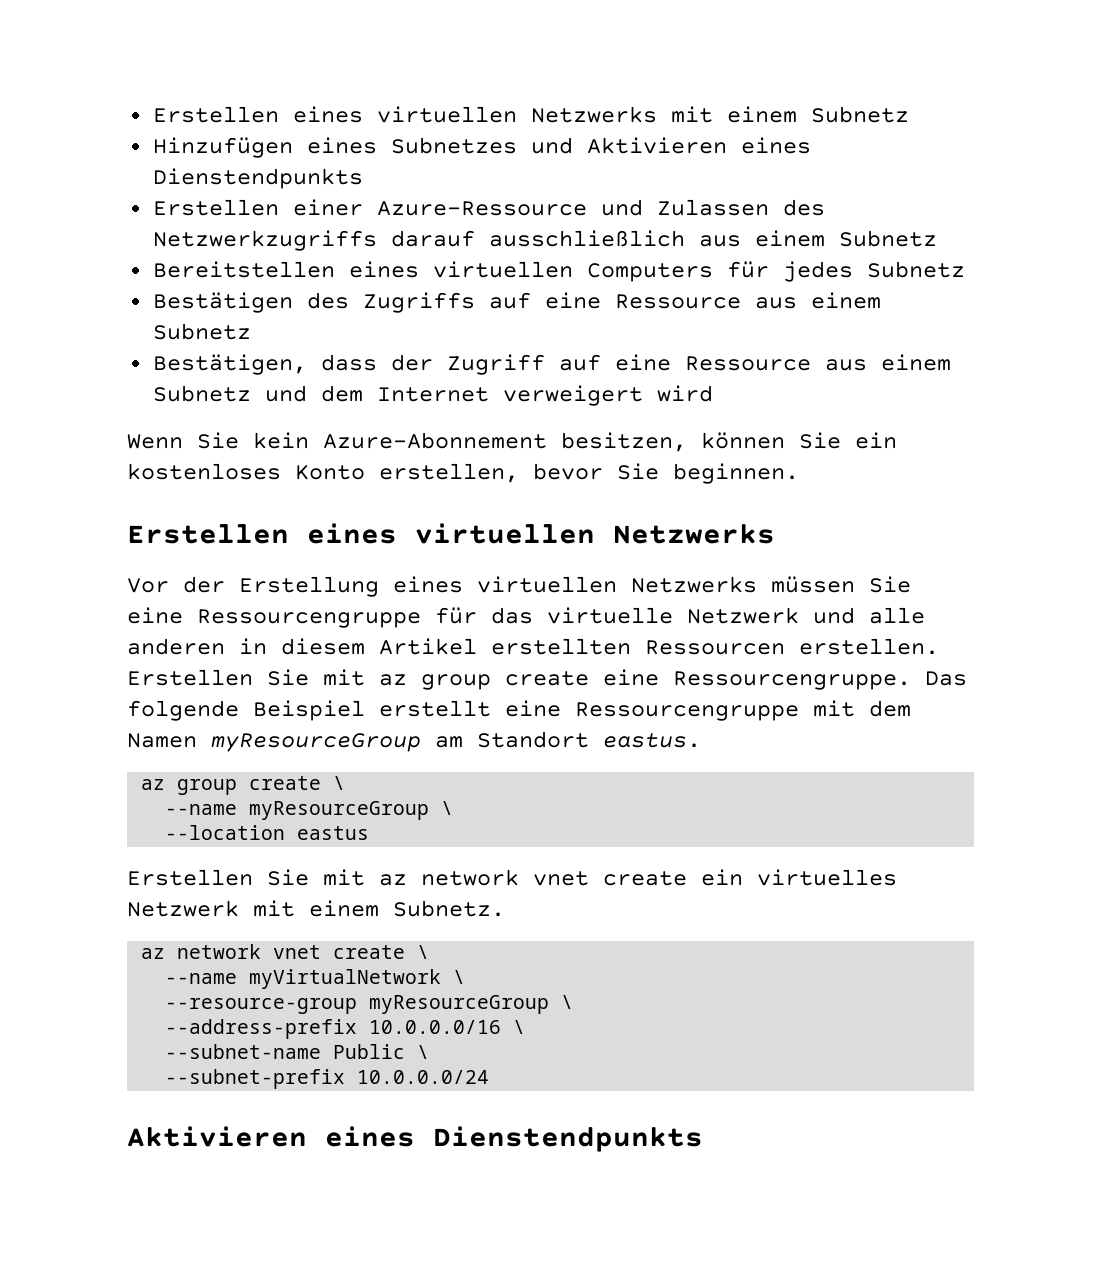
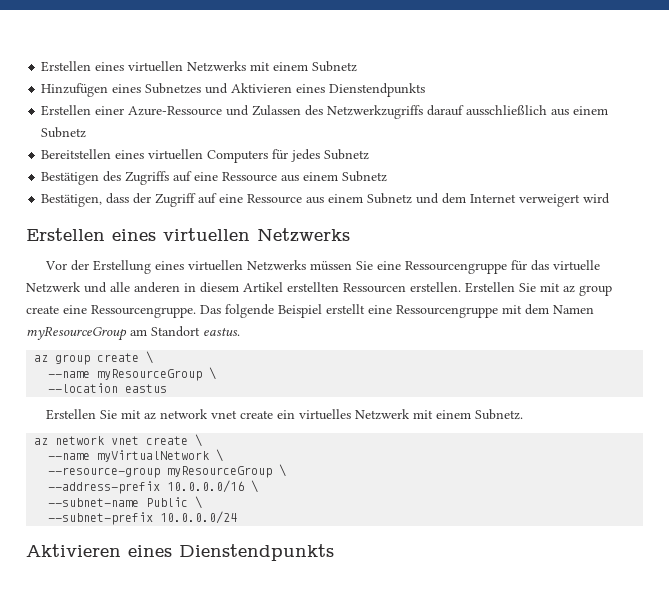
- Wenn Sie kein Azure-Abonnement besitzen, können Sie ein kostenloses Konto erstellen, bevor Sie beginnen.

